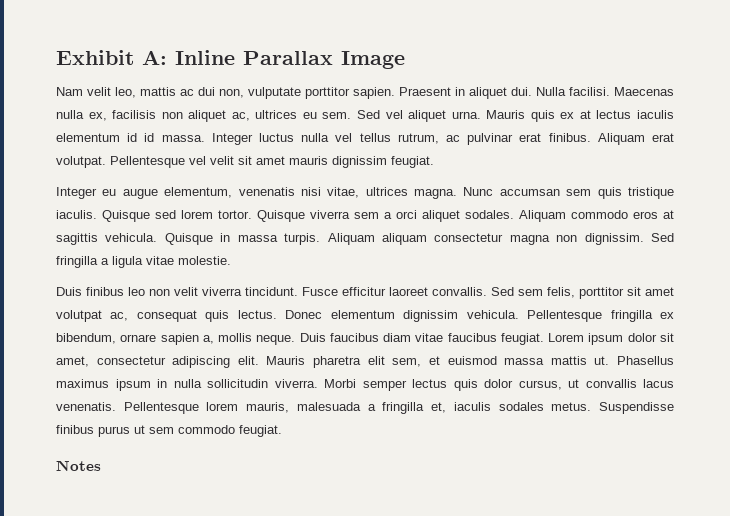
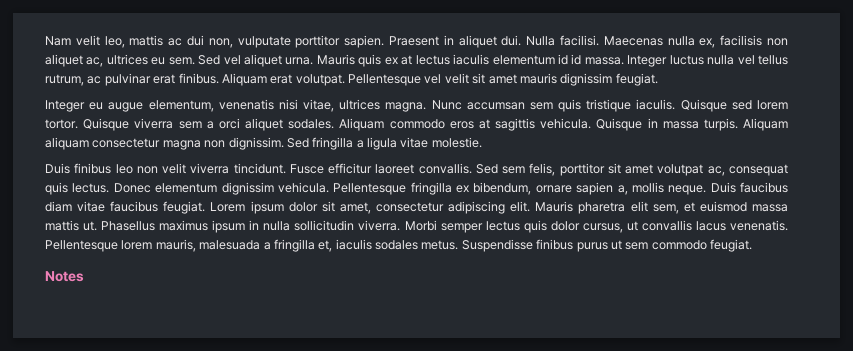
- Exhibit A: Inline Parallax Image

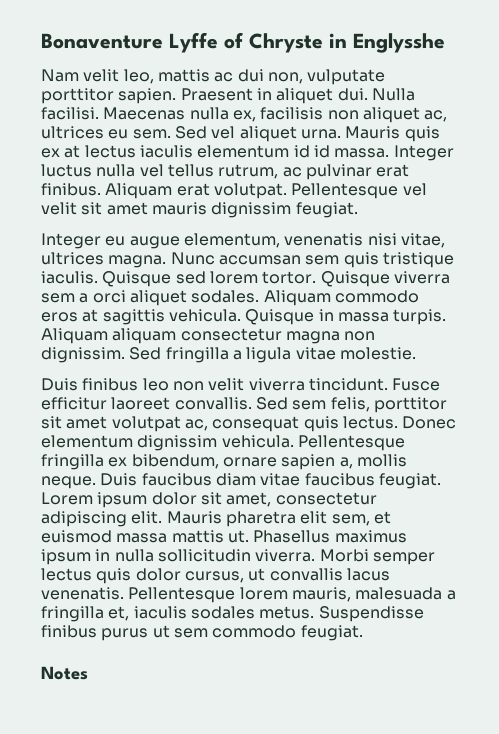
+ Bonaventure Lyffe of Chryste in Englysshe

